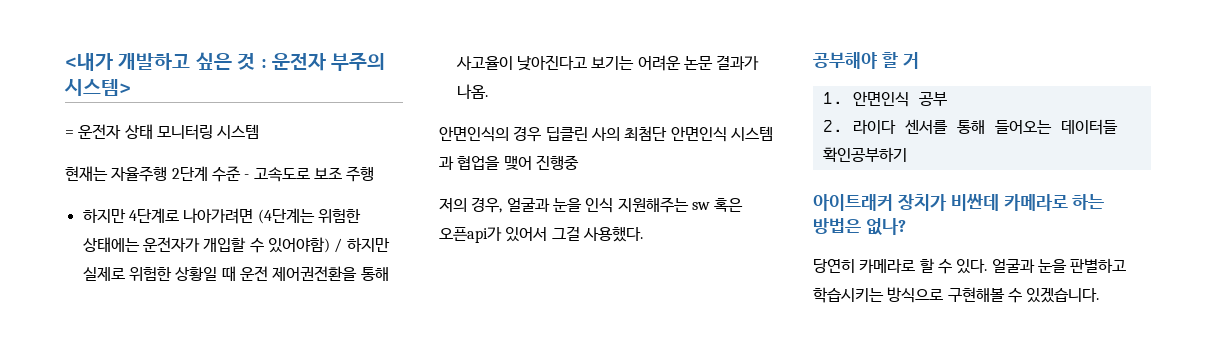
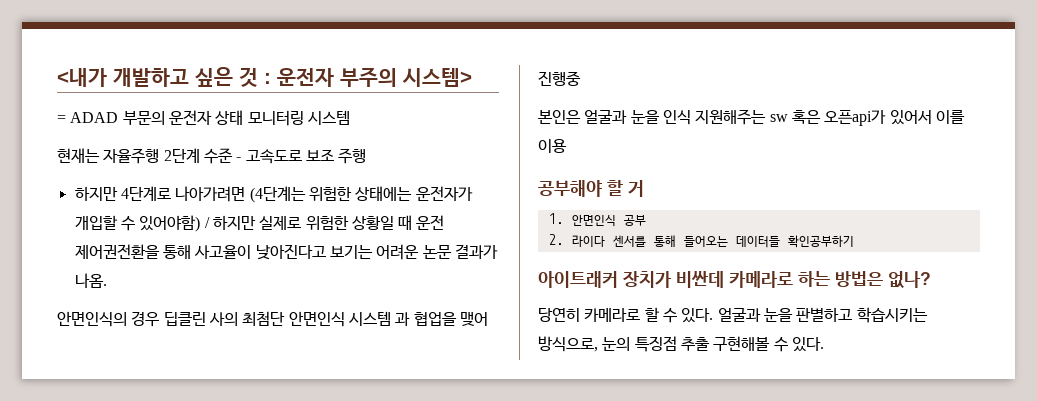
- = 운전자 상태 모니터링 시스템
+ = ADAD 부문의 운전자 상태 모니터링 시스템
- 저의 경우, 얼굴과 눈을 인식 지원해주는 sw 혹은 오픈api가 있어서 그걸 사용했다.
+ 본인은 얼굴과 눈을 인식 지원해주는 sw 혹은 오픈api가 있어서 이를 이용
- 얼굴과 눈을 판별하고 학습시키는 방식으로 구현해볼 수 있겠습니다.
+ 얼굴과 눈을 판별하고 학습시키는 방식으로, 눈의 특징점 추출 구현해볼 수 있다.

